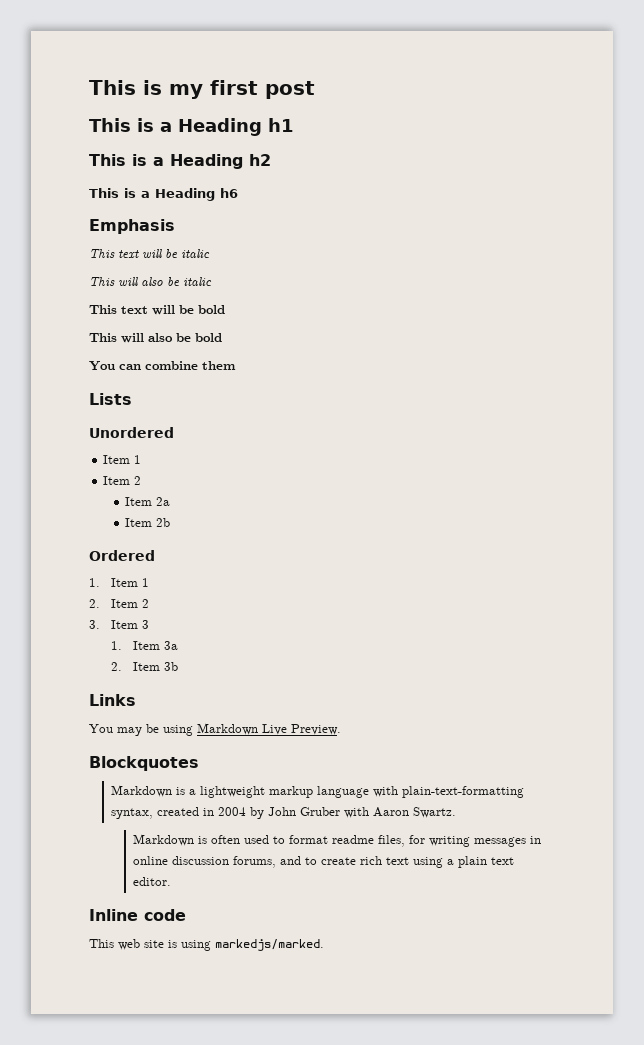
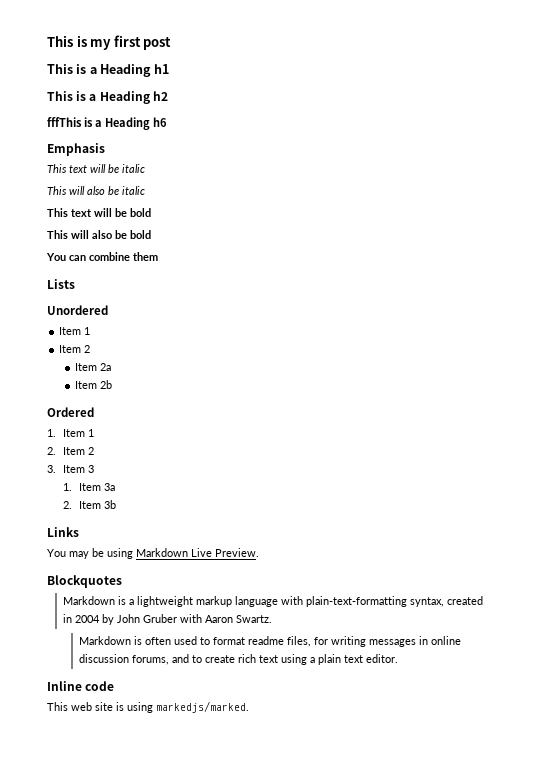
- This is a Heading h6
+ fffThis is a Heading h6

